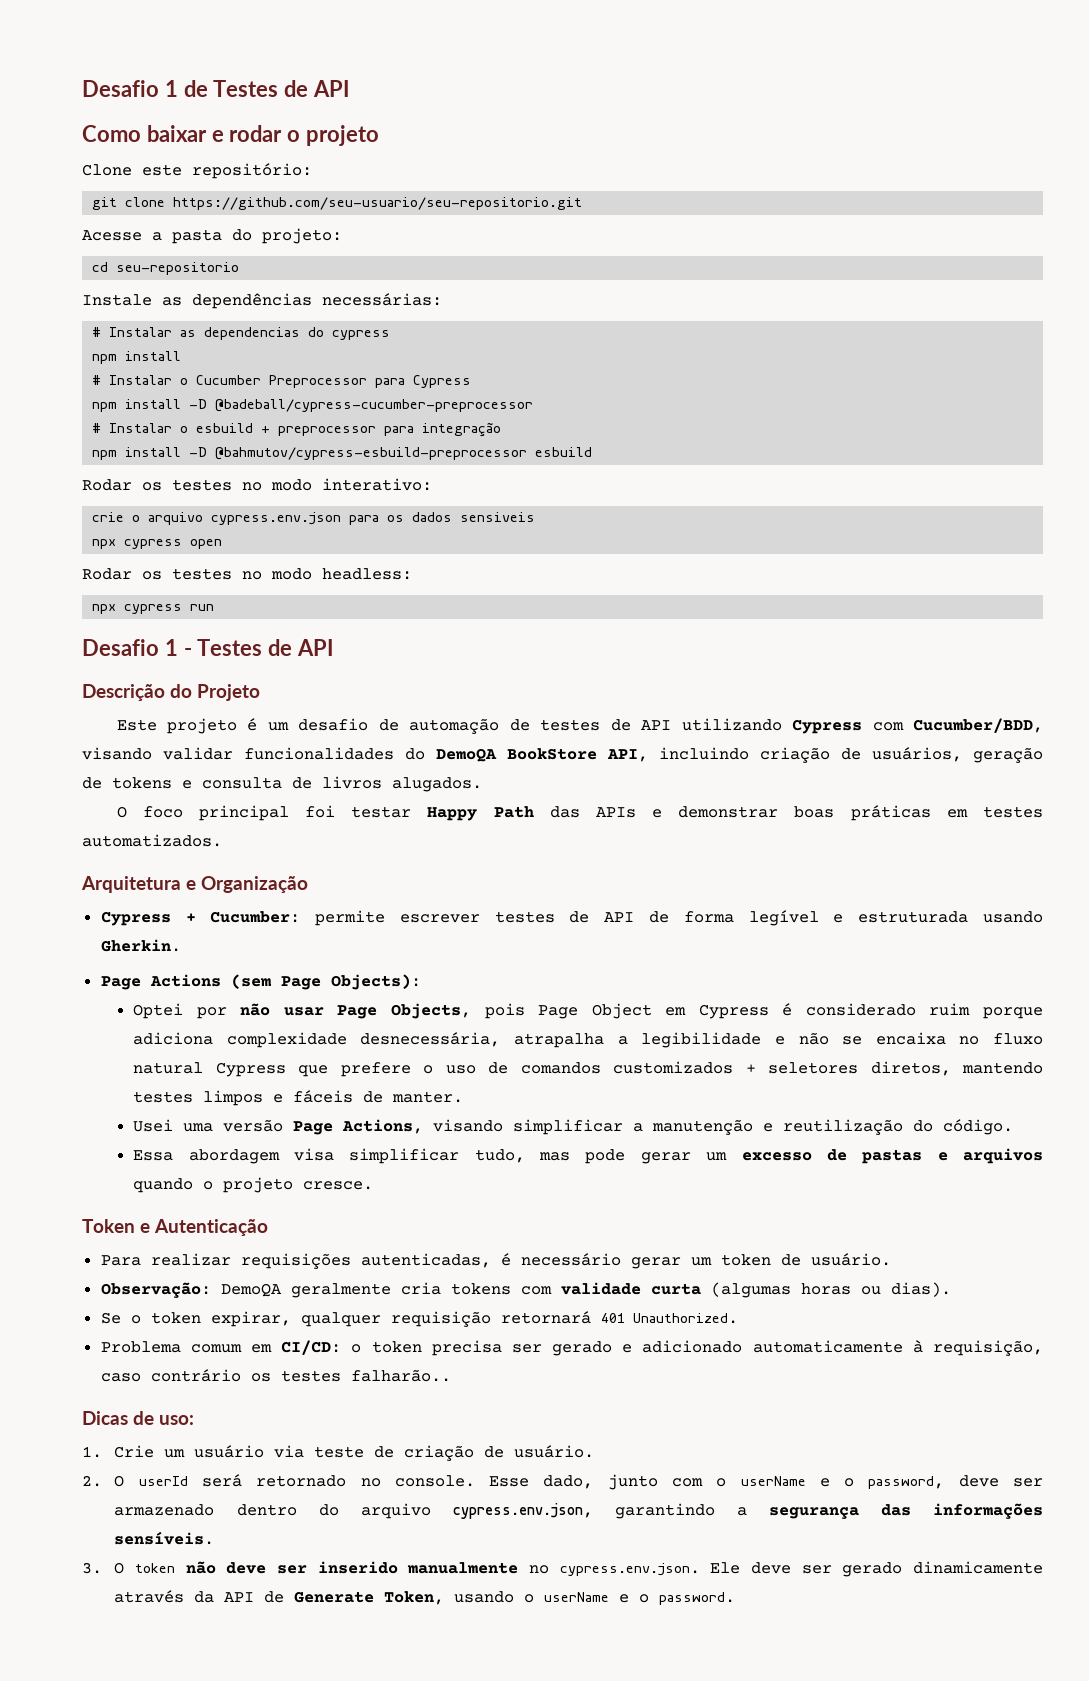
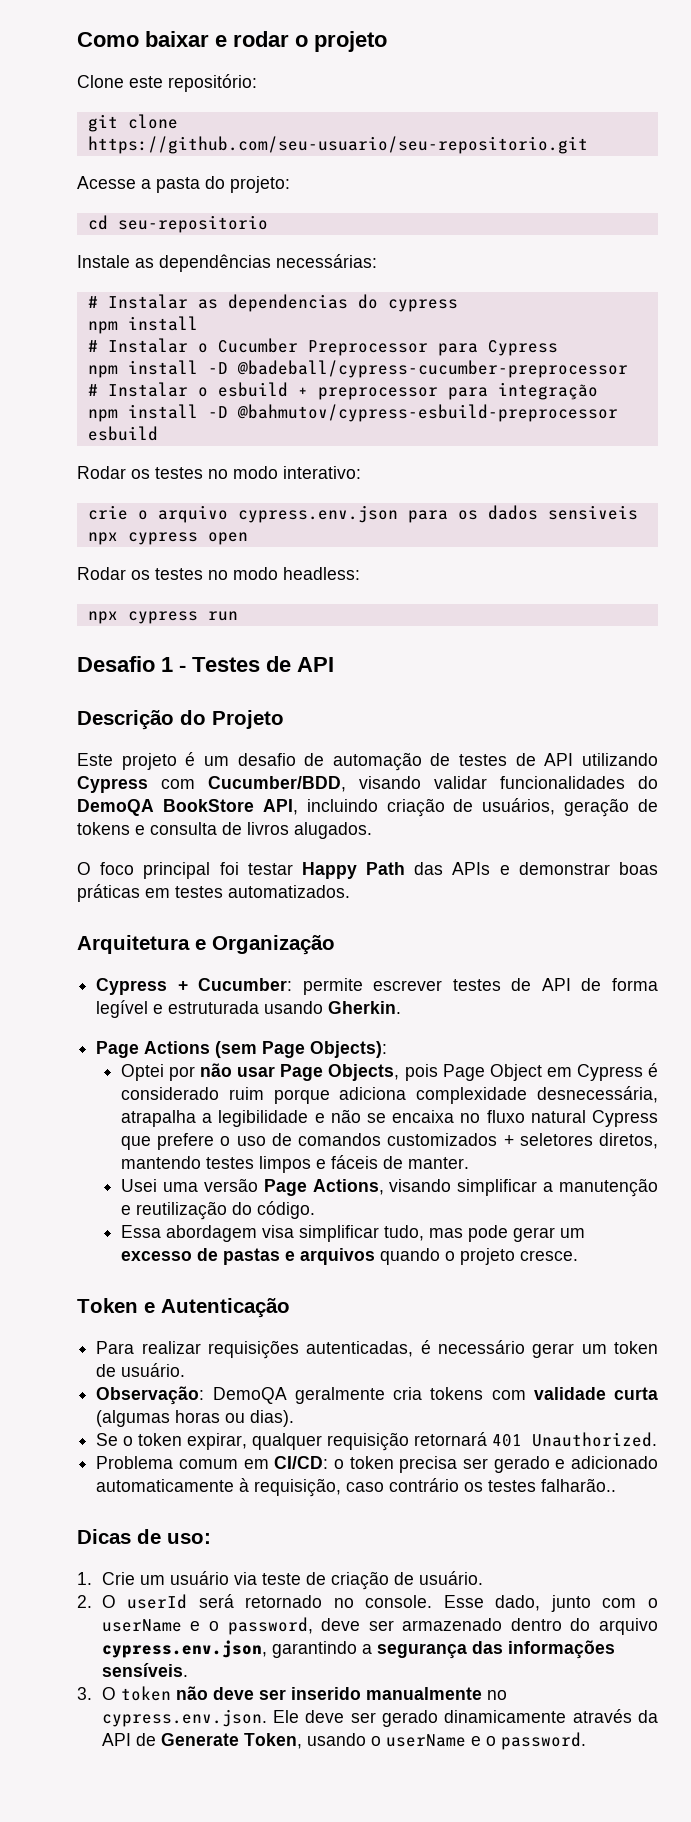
- Desafio 1 de Testes de API

